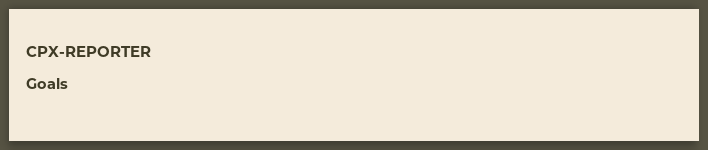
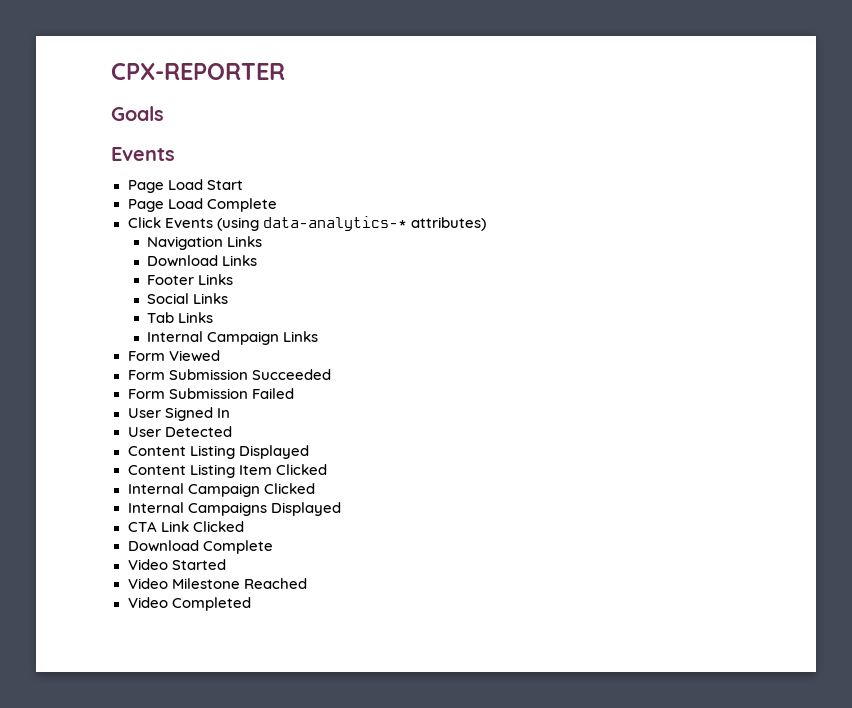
  Goals
+ Events
+ Page Load Start
+ Page Load Complete
+ Click Events (using data-analytics-* attributes)
+ Navigation Links
+ Download Links
+ Footer Links
+ Social Links
+ Tab Links
+ Internal Campaign Links
+ Form Viewed
+ Form Submission Succeeded
+ Form Submission Failed
+ User Signed In
+ User Detected
+ Content Listing Displayed
+ Content Listing Item Clicked
+ Internal Campaign Clicked
+ Internal Campaigns Displayed
+ CTA Link Clicked
+ Download Complete
+ Video Started
+ Video Milestone Reached
+ Video Completed

